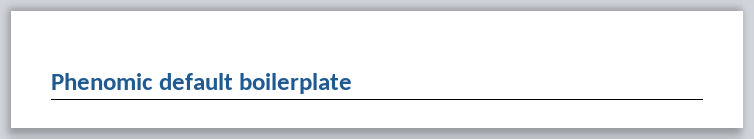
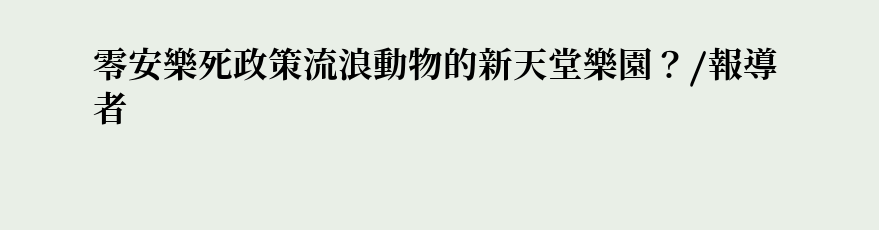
- Phenomic default boilerplate
+ 零安樂死政策流浪動物的新天堂樂園？/報導者

